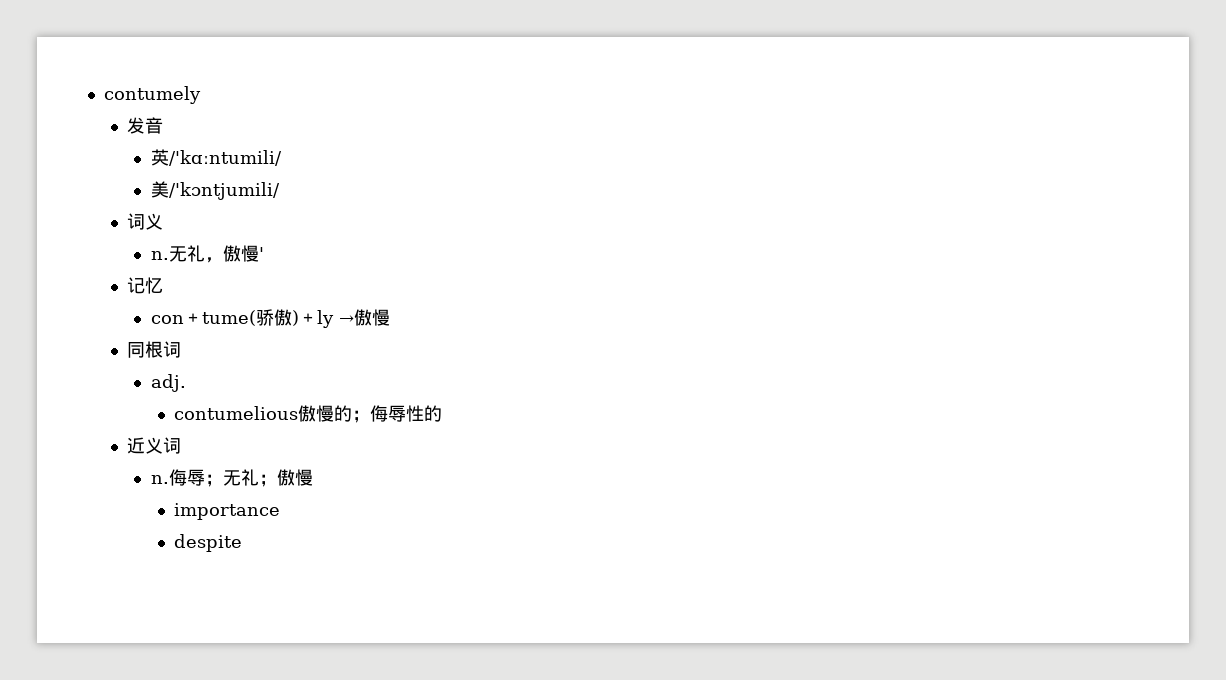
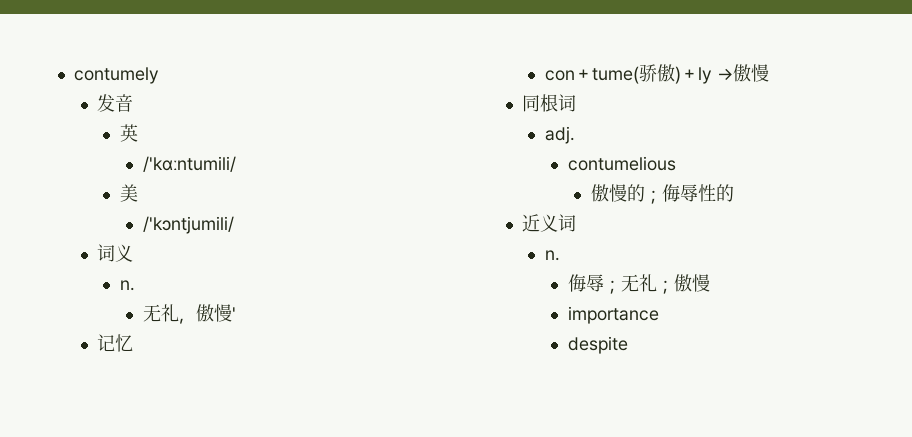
- 英/'kɑːntumili/
+ 英
+ /'kɑːntumili/
- 美/'kɔntjumili/
+ 美
+ /'kɔntjumili/
  词义
- n.无礼，傲慢'
+ n.
+ 无礼，傲慢'
- contumelious傲慢的；侮辱性的
+ contumelious
+ 傲慢的；侮辱性的
  近义词
- n.侮辱；无礼；傲慢
+ n.
+ 侮辱；无礼；傲慢

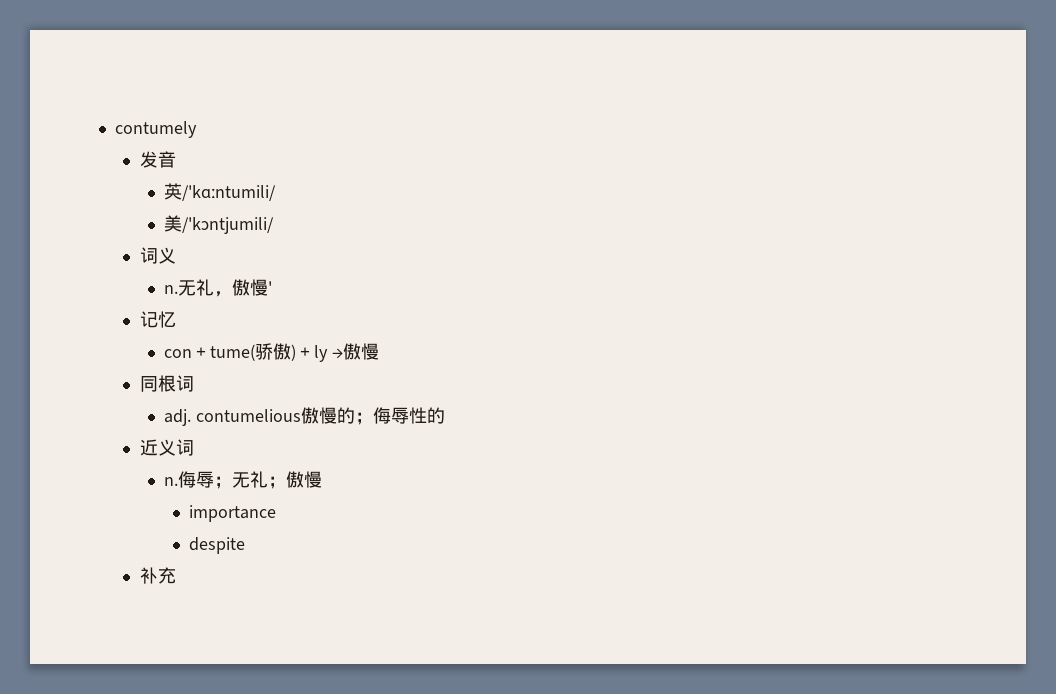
- 英
- /'kɑːntumili/
+ 英/'kɑːntumili/
- 美
- /'kɔntjumili/
+ 美/'kɔntjumili/
  词义
- n.
- 无礼，傲慢'
+ n.无礼，傲慢'
- adj.
- contumelious
- 傲慢的；侮辱性的
+ adj. contumelious傲慢的；侮辱性的
  近义词
- n.
- 侮辱；无礼；傲慢
+ n.侮辱；无礼；傲慢
+ 补充

